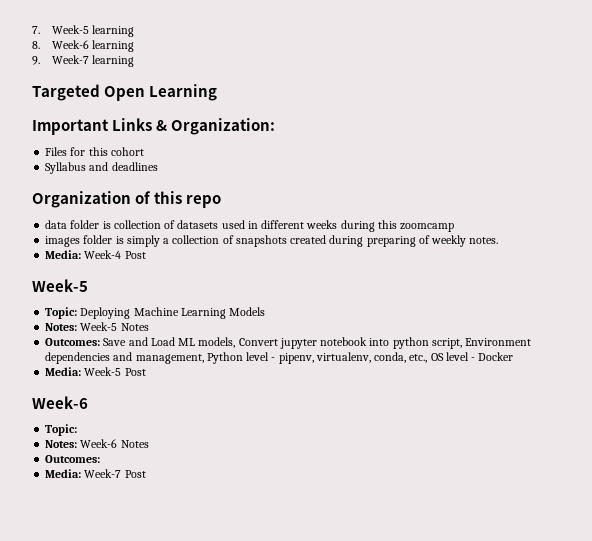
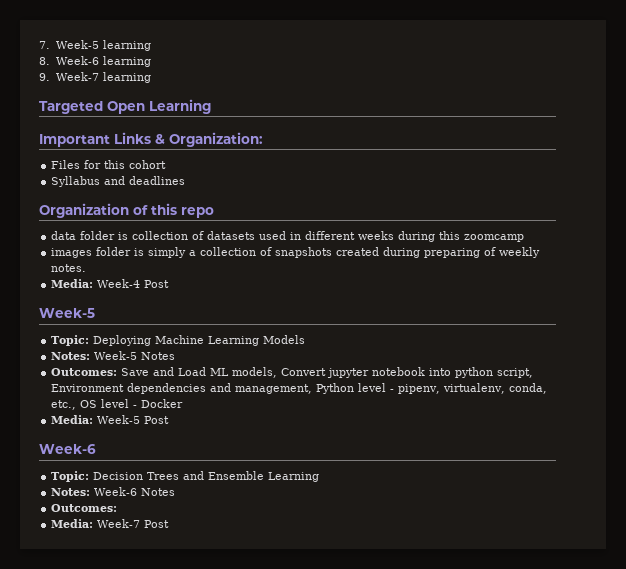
  Media: Week-5 Post
  Week-6
- Topic:
+ Topic: Decision Trees and Ensemble Learning

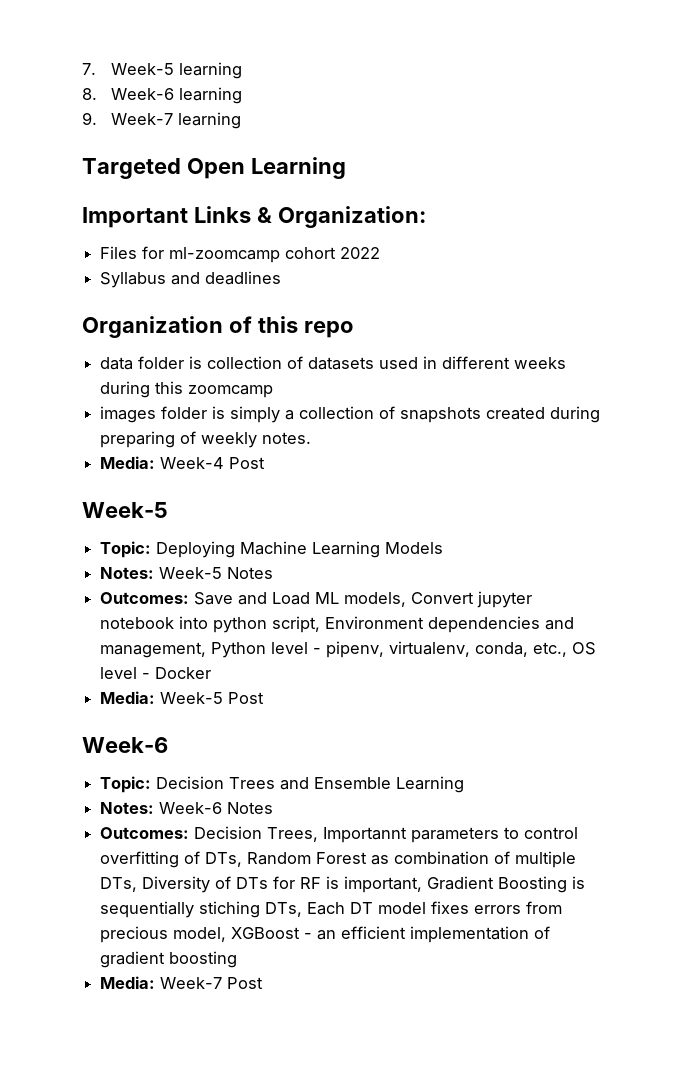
- Files for this cohort
+ Files for ml-zoomcamp cohort 2022
  Notes: Week-6 Notes
- Outcomes:
+ Outcomes: Decision Trees, Importannt parameters to control overfitting of DTs, Random Forest as combination of multiple DTs, Diversity of DTs for RF is important, Gradient Boosting is sequentially stiching DTs, Each DT model fixes errors from precious model, XGBoost - an efficient implementation of gradient boosting

